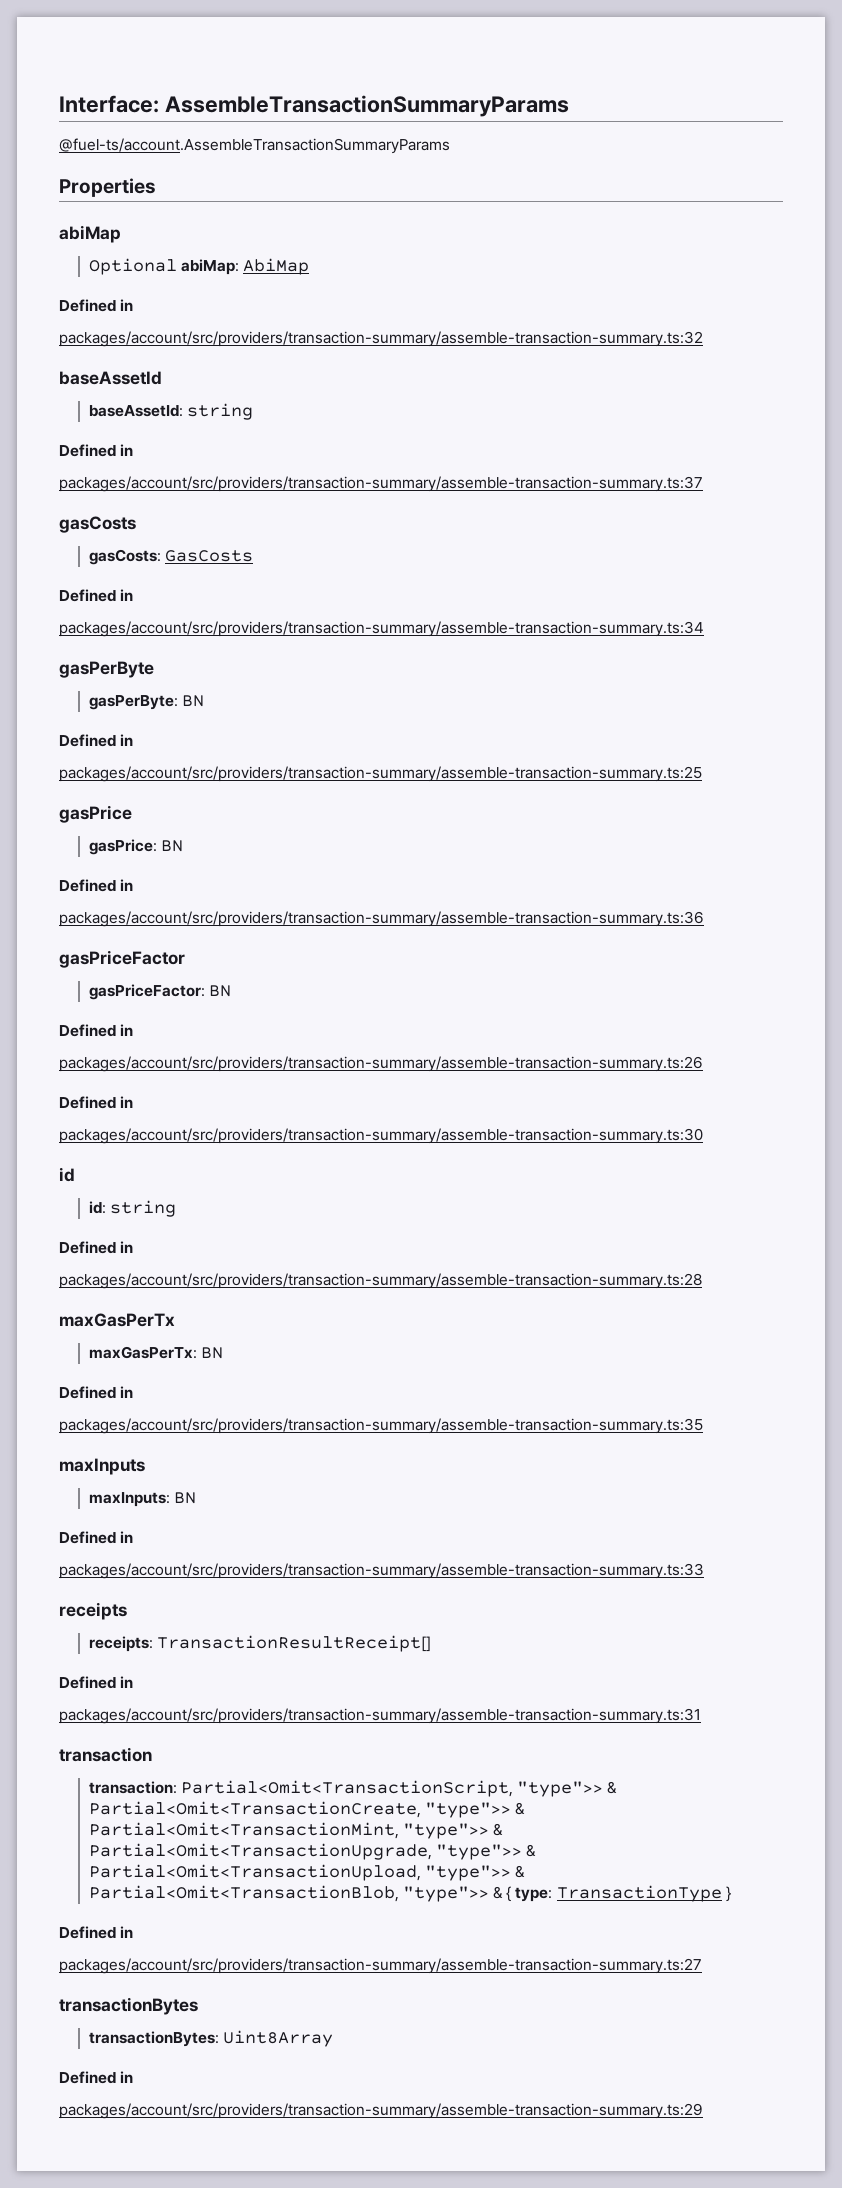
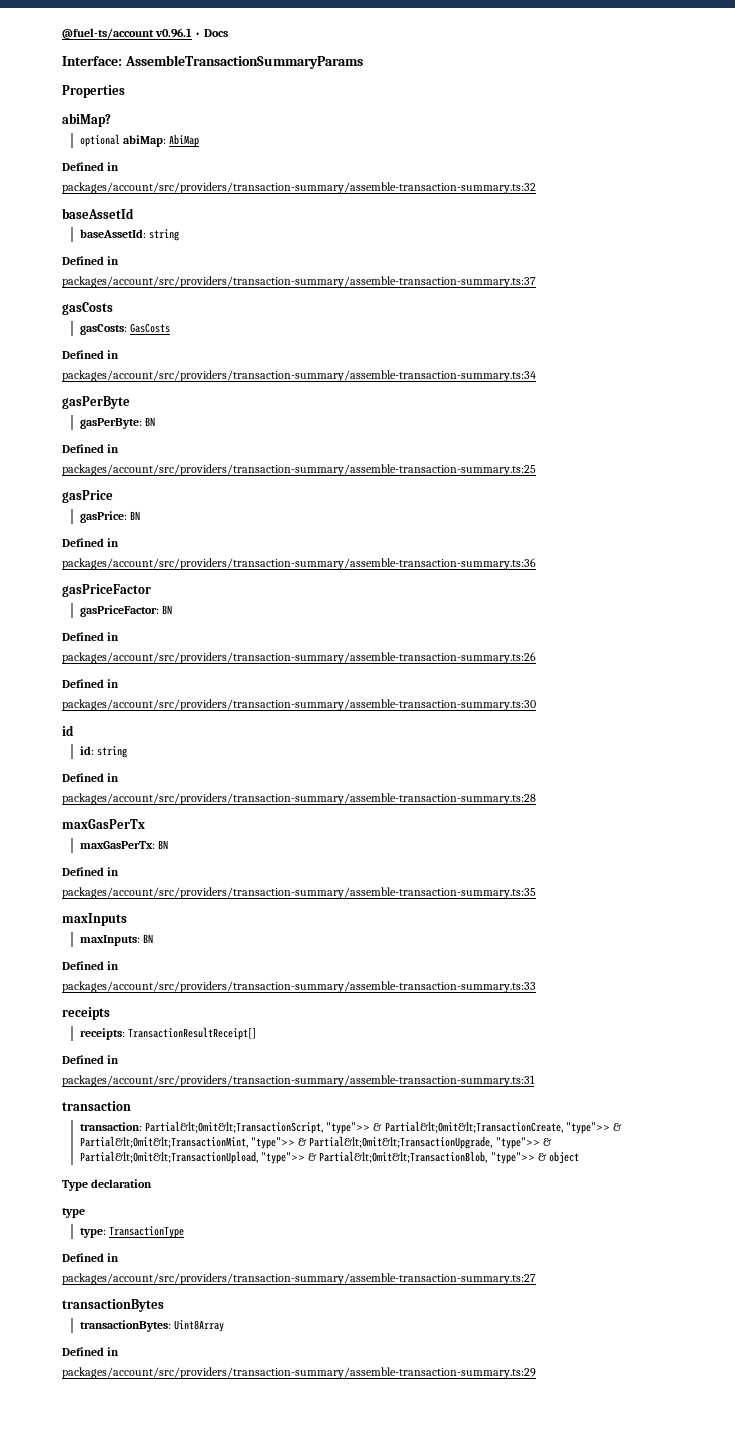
+ @fuel-ts/account v0.96.1 • Docs
- @fuel-ts/account.AssembleTransactionSummaryParams
- abiMap
- Optional abiMap: AbiMap
+ abiMap?
+ optional abiMap: AbiMap
- transaction: Partial<Omit<TransactionScript, "type">> & Partial<Omit<TransactionCreate, "type">> & Partial<Omit<TransactionMint, "type">> & Partial<Omit<TransactionUpgrade, "type">> & Partial<Omit<TransactionUpload, "type">> & Partial<Omit<TransactionBlob, "type">> & { type: TransactionType }
+ transaction: Partial&lt;Omit&lt;TransactionScript, "type">> & Partial&lt;Omit&lt;TransactionCreate, "type">> & Partial&lt;Omit&lt;TransactionMint, "type">> & Partial&lt;Omit&lt;TransactionUpgrade, "type">> & Partial&lt;Omit&lt;TransactionUpload, "type">> & Partial&lt;Omit&lt;TransactionBlob, "type">> & object
+ Type declaration
+ type
+ type: TransactionType

